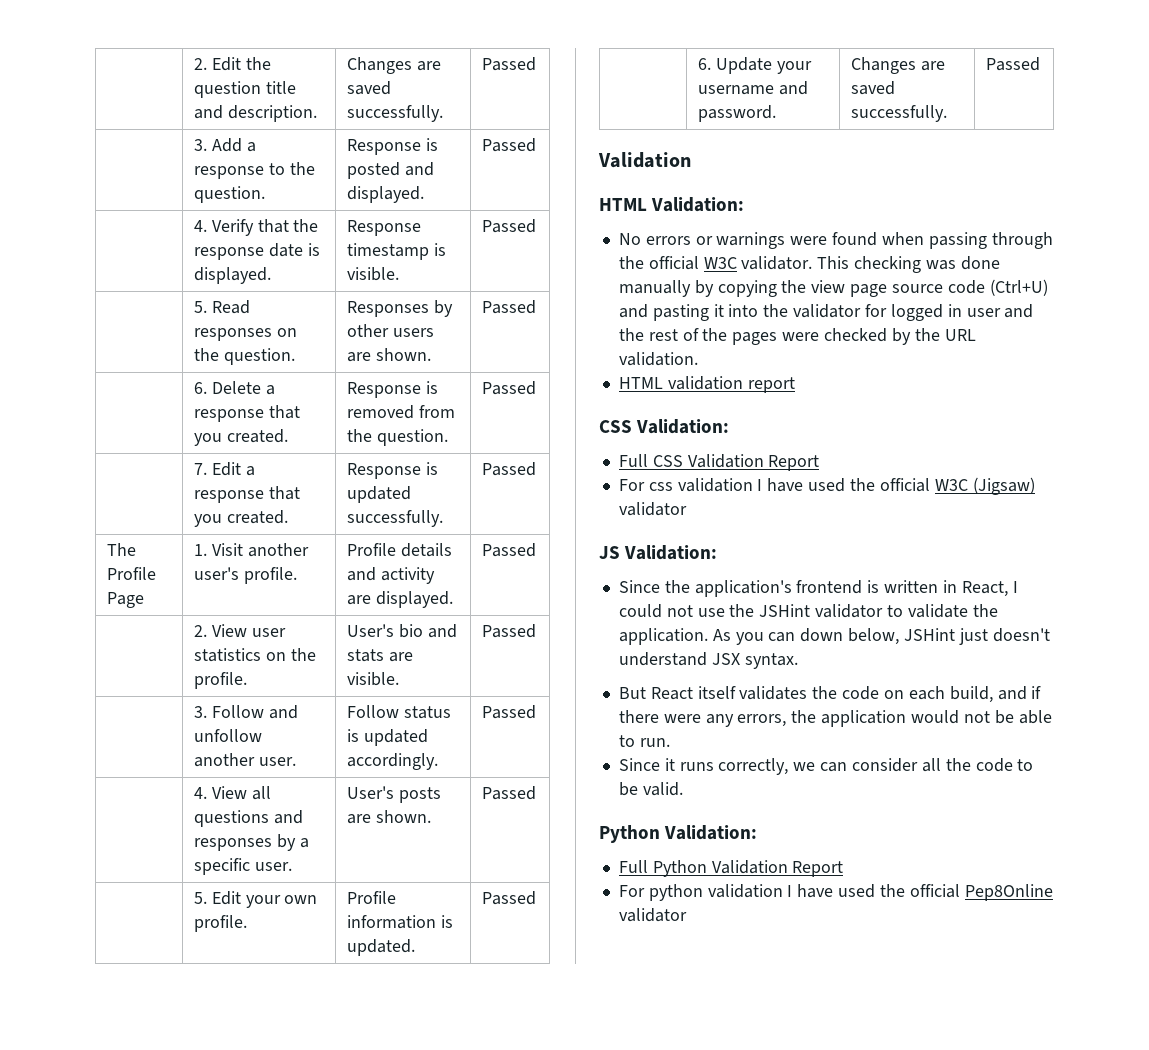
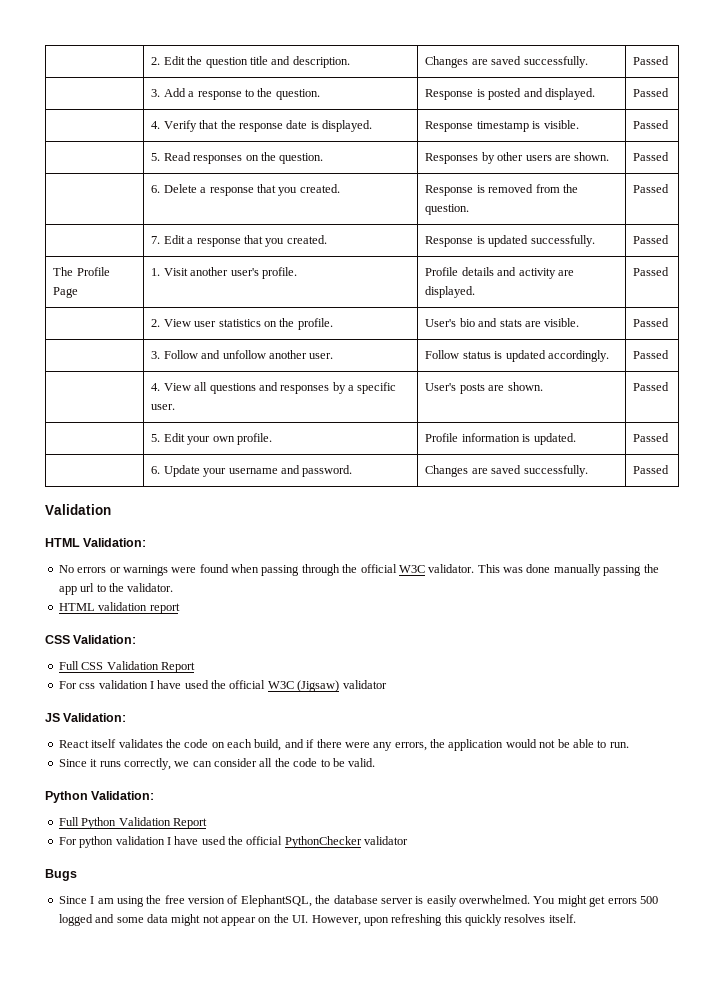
- This checking was done manually by copying the view page source code (Ctrl+U) and pasting it into the validator for logged in user and the rest of the pages were checked by the URL validation.
+ This was done manually passing the app url to the validator.
- Since the application's frontend is written in React, I could not use the JSHint validator to validate the application. As you can down below, JSHint just doesn't understand JSX syntax.
- But React itself validates the code on each build, and if there were any errors, the application would not be able to run.
+ React itself validates the code on each build, and if there were any errors, the application would not be able to run.
- For python validation I have used the official Pep8Online validator
+ For python validation I have used the official PythonChecker validator
+ Bugs
+ Since I am using the free version of ElephantSQL, the database server is easily overwhelmed. You might get errors 500 logged and some data might not appear on the UI. However, upon refreshing this quickly resolves itself.

